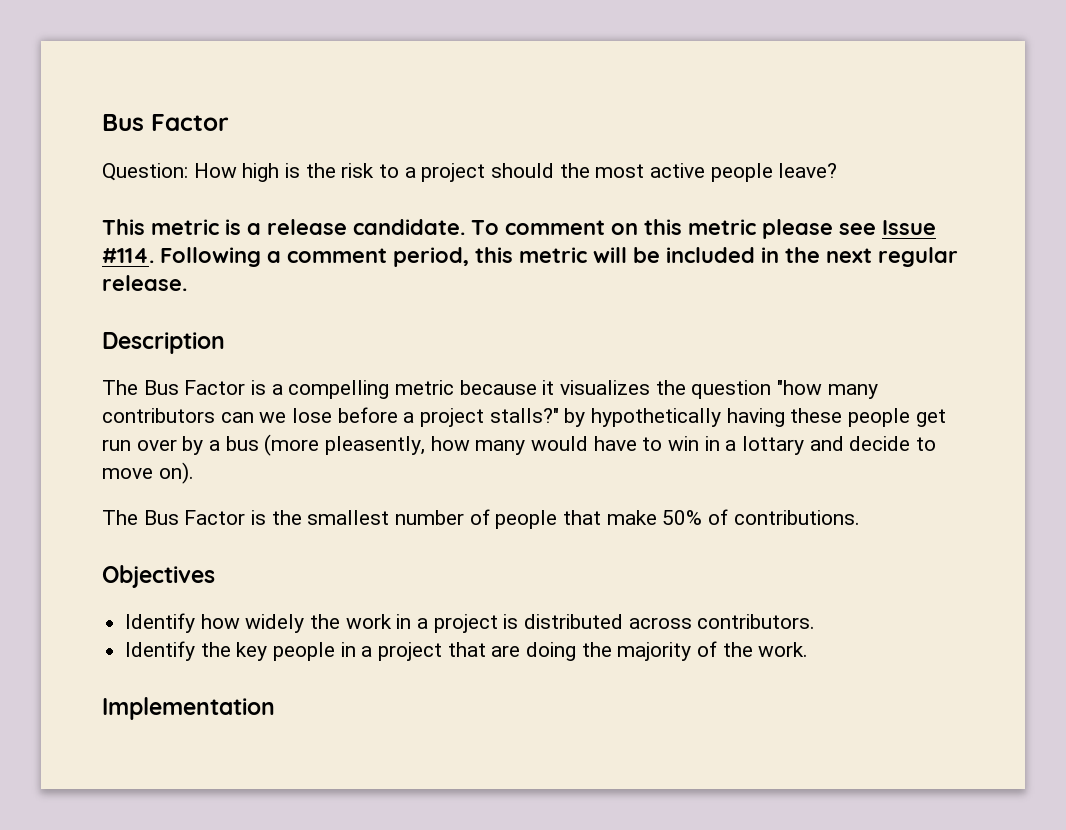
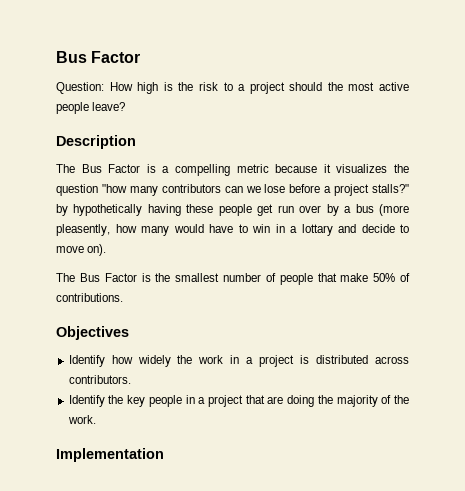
- This metric is a release candidate. To comment on this metric please see Issue #114. Following a comment period, this metric will be included in the next regular release.

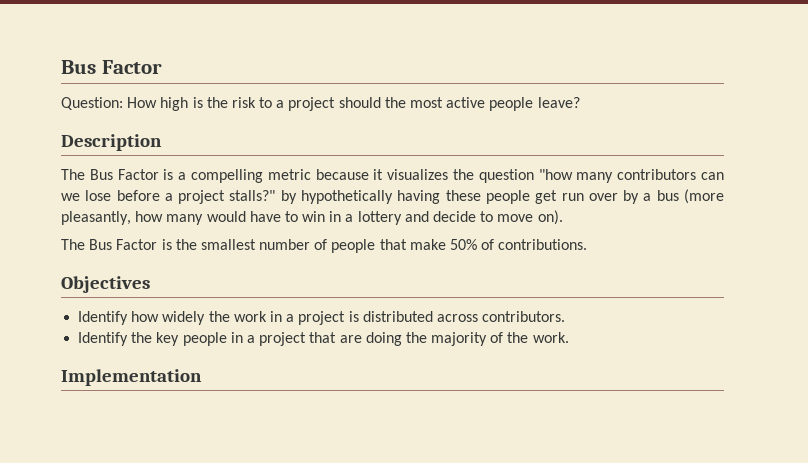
- The Bus Factor is a compelling metric because it visualizes the question "how many contributors can we lose before a project stalls?" by hypothetically having these people get run over by a bus (more pleasently, how many would have to win in a lottary and decide to move on).
+ The Bus Factor is a compelling metric because it visualizes the question "how many contributors can we lose before a project stalls?" by hypothetically having these people get run over by a bus (more pleasantly, how many would have to win in a lottery and decide to move on).

